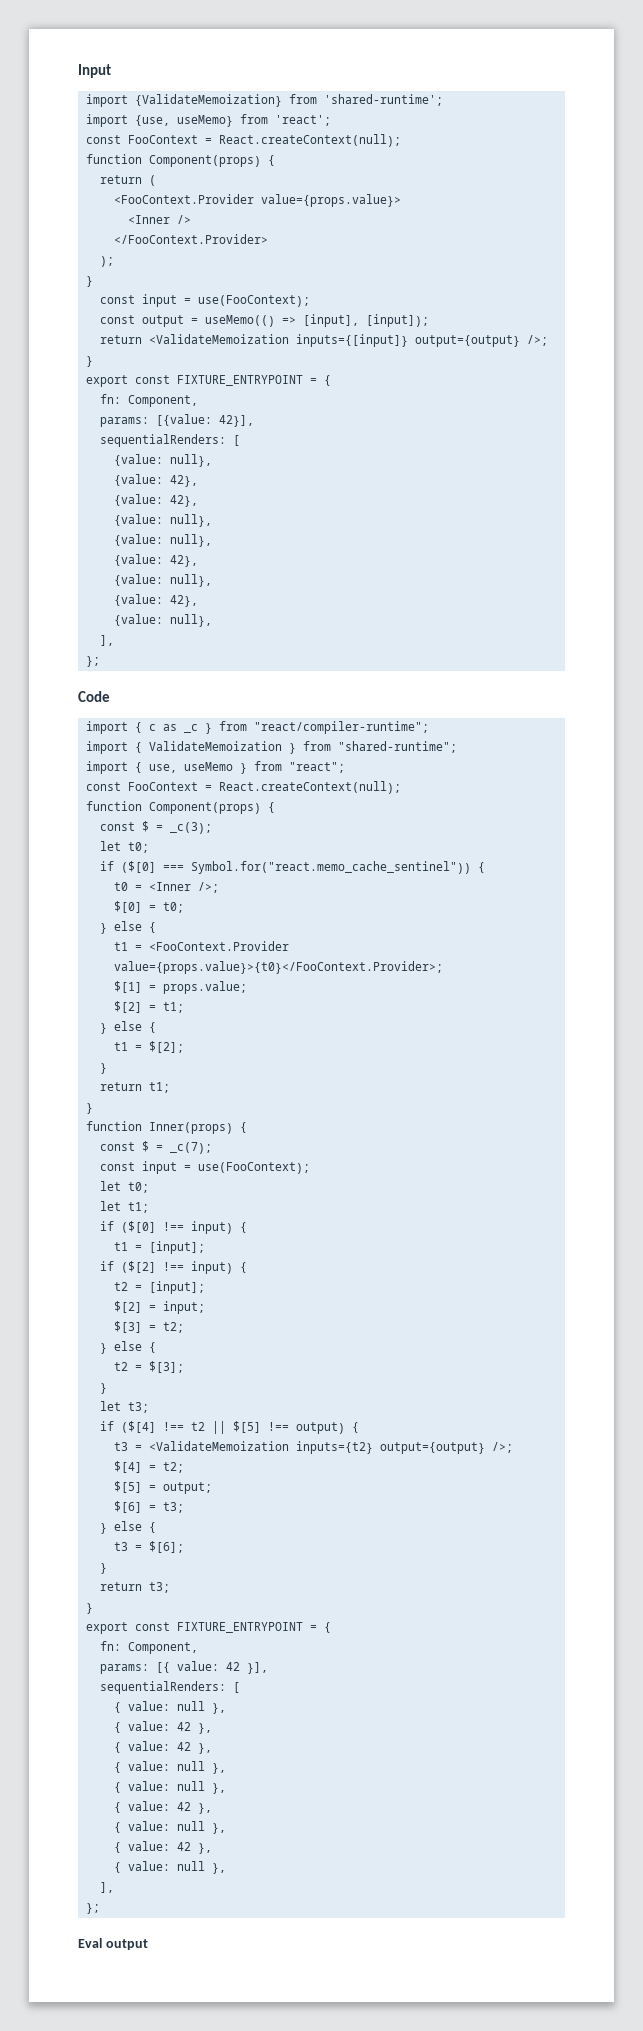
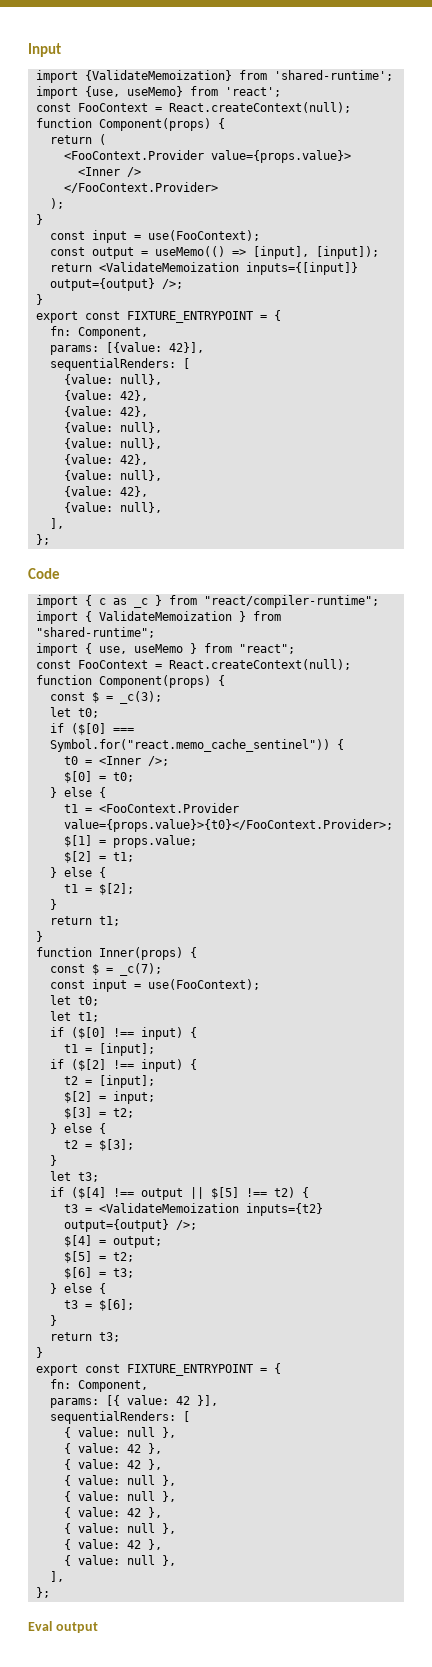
- if ($[4] !== t2 || $[5] !== output) {
+ if ($[4] !== output || $[5] !== t2) {
- $[4] = t2;
+ $[4] = output;
- $[5] = output;
+ $[5] = t2;

